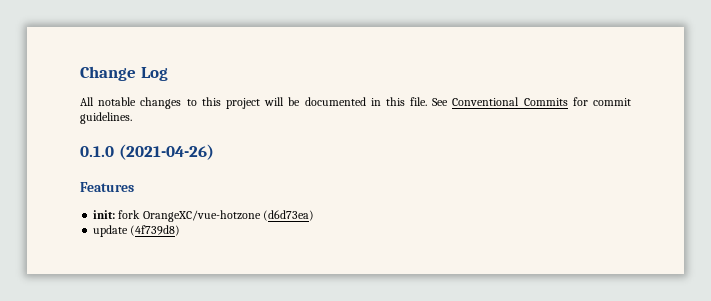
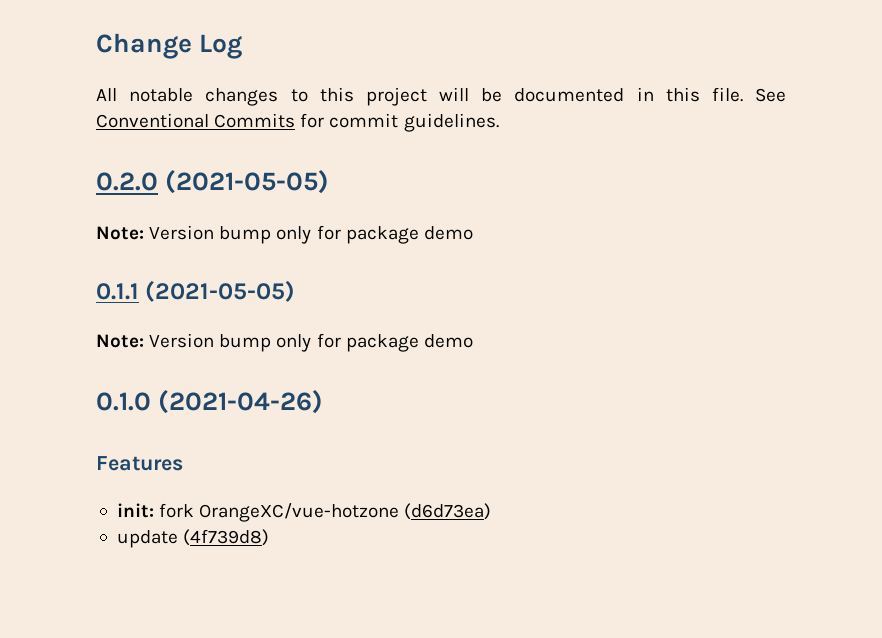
+ 0.2.0 (2021-05-05)
+ Note: Version bump only for package demo
+ 0.1.1 (2021-05-05)
+ Note: Version bump only for package demo

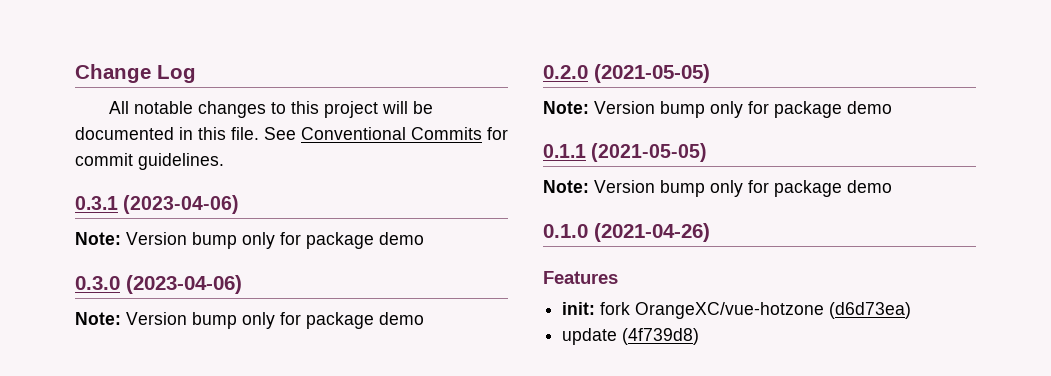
+ 0.3.1 (2023-04-06)
+ Note: Version bump only for package demo
+ 0.3.0 (2023-04-06)
+ Note: Version bump only for package demo

